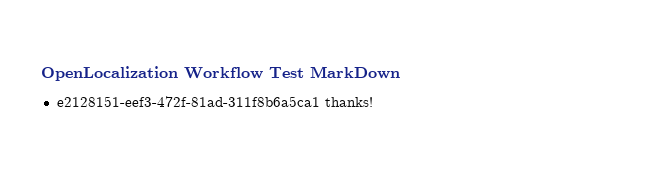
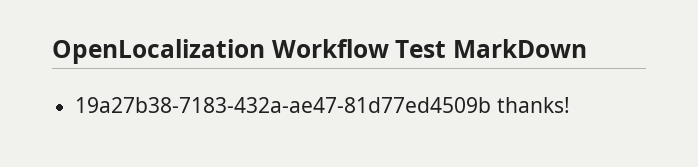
- e2128151-eef3-472f-81ad-311f8b6a5ca1 thanks!
+ 19a27b38-7183-432a-ae47-81d77ed4509b thanks!

